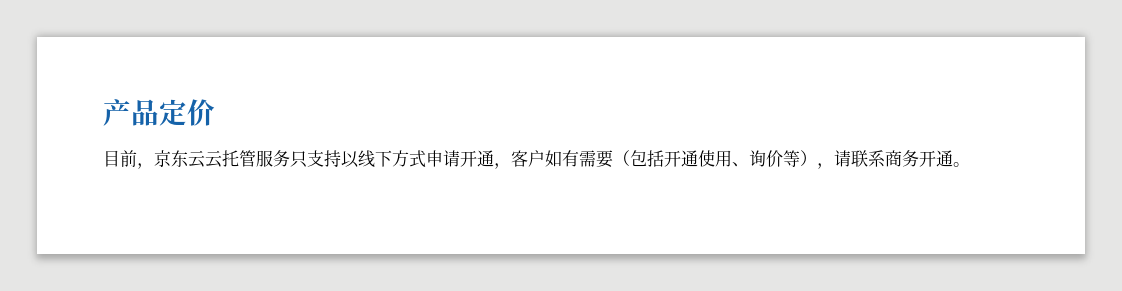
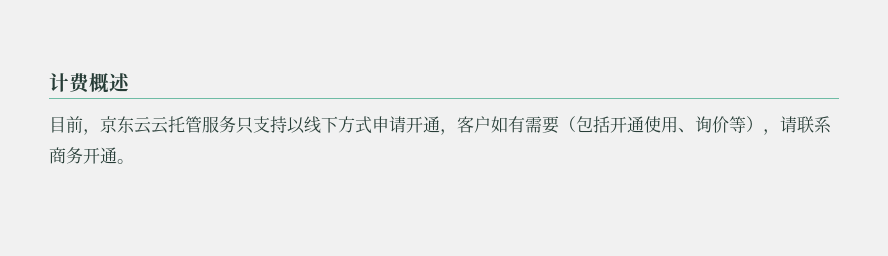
- 产品定价
+ 计费概述

